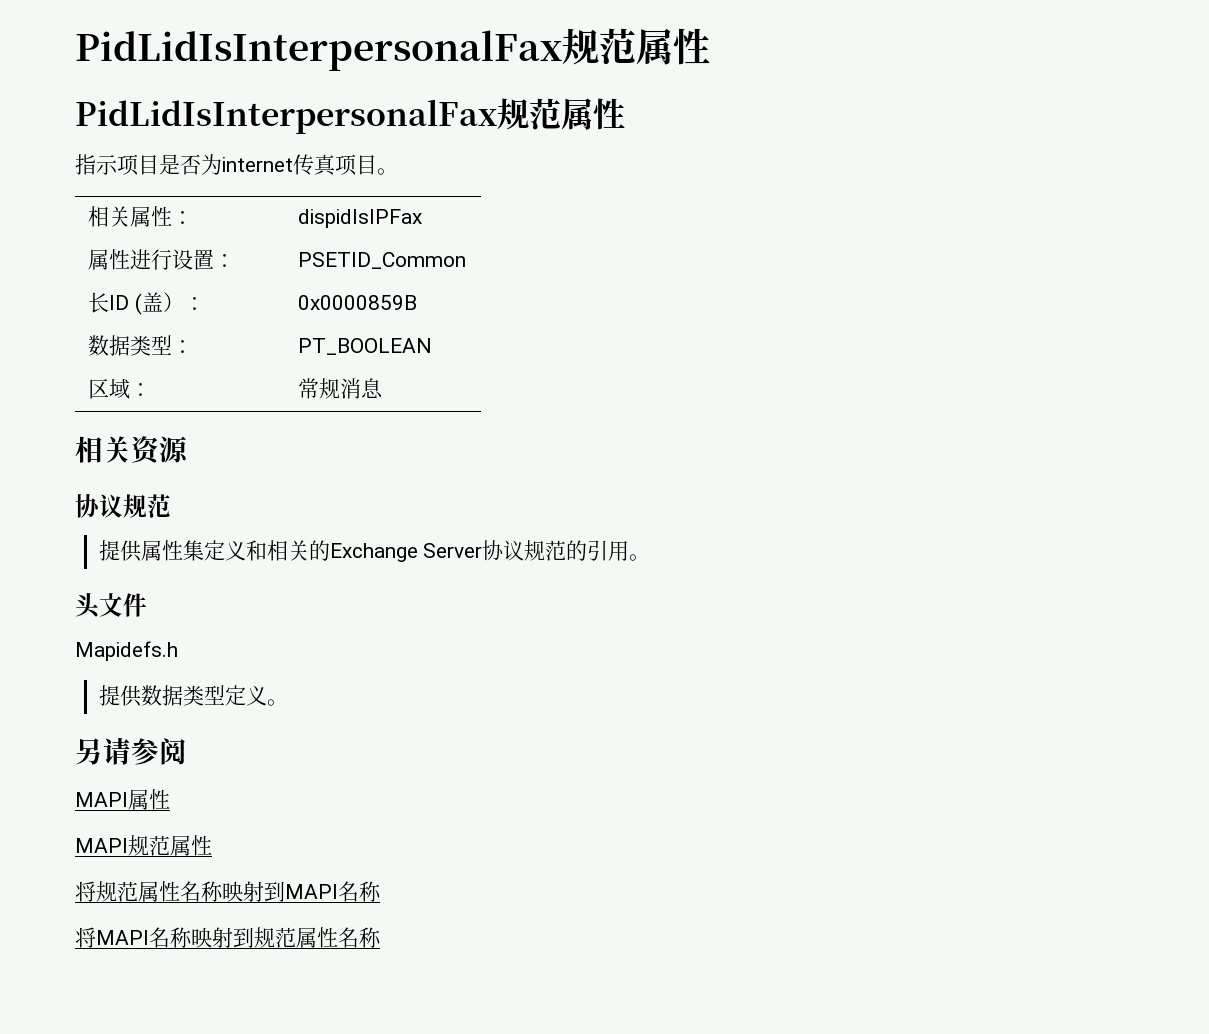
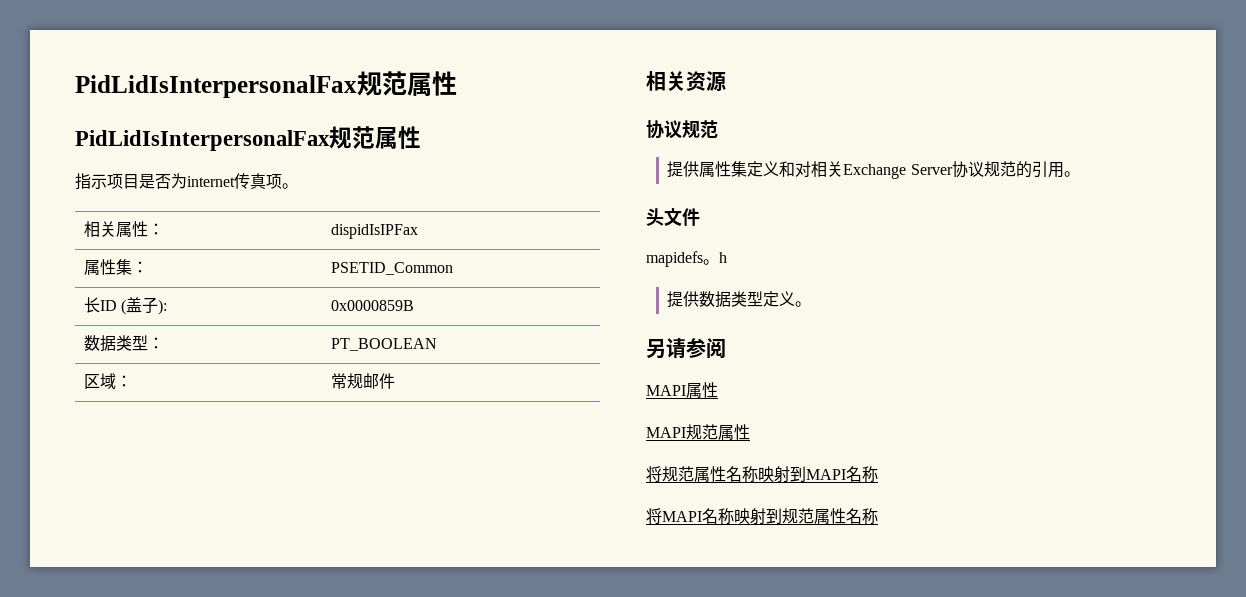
- 指示项目是否为internet传真项目。
+ 指示项目是否为internet传真项。
- 属性进行设置： | PSETID_Common
+ 属性集： | PSETID_Common
- 长ID (盖）： | 0x0000859B
+ 长ID (盖子): | 0x0000859B
- 区域： | 常规消息
+ 区域： | 常规邮件
- 提供属性集定义和相关的Exchange Server协议规范的引用。
+ 提供属性集定义和对相关Exchange Server协议规范的引用。
- Mapidefs.h
+ mapidefs。h

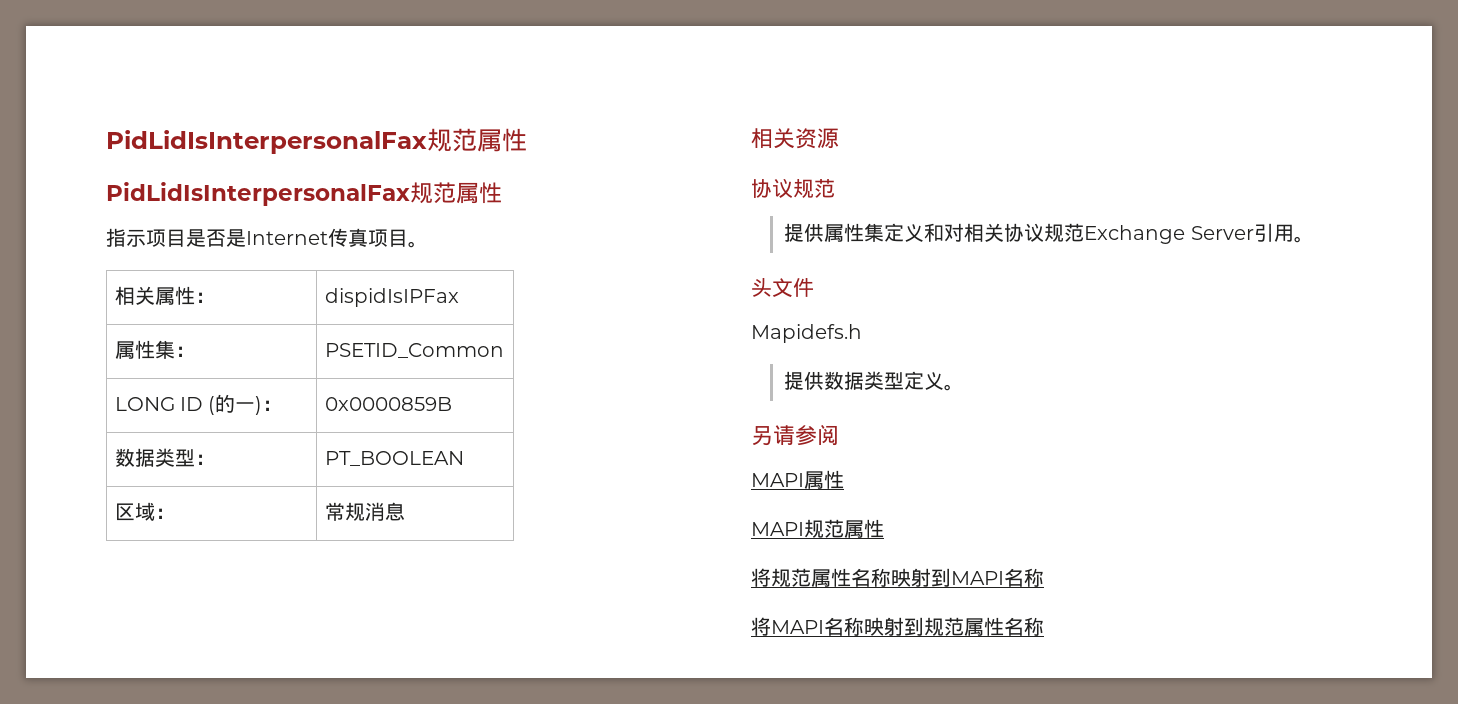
- 指示项目是否为internet传真项。
+ 指示项目是否是Internet传真项目。
- 长ID (盖子): | 0x0000859B
+ LONG ID (的一)： | 0x0000859B
- 区域： | 常规邮件
+ 区域： | 常规消息
- 提供属性集定义和对相关Exchange Server协议规范的引用。
+ 提供属性集定义和对相关协议规范Exchange Server引用。
- mapidefs。h
+ Mapidefs.h

